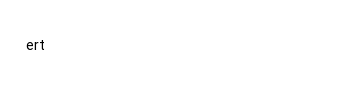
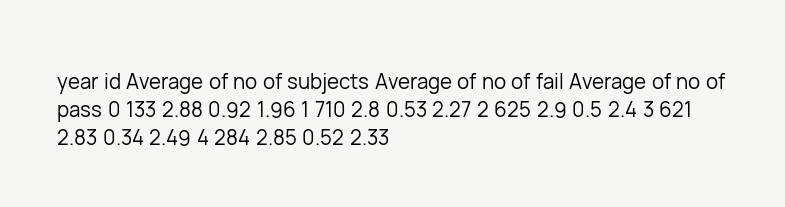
- ert
+ year id Average of no of subjects Average of no of fail Average of no of pass 0 133 2.88 0.92 1.96 1 710 2.8 0.53 2.27 2 625 2.9 0.5 2.4 3 621 2.83 0.34 2.49 4 284 2.85 0.52 2.33

